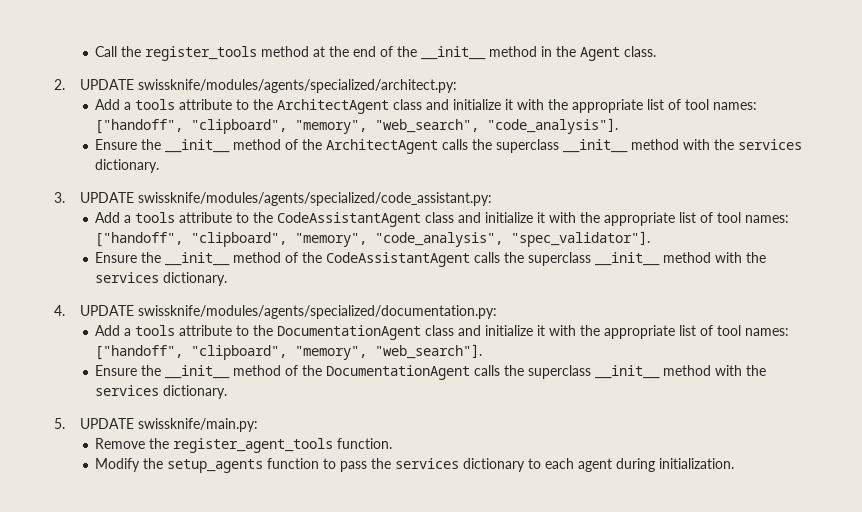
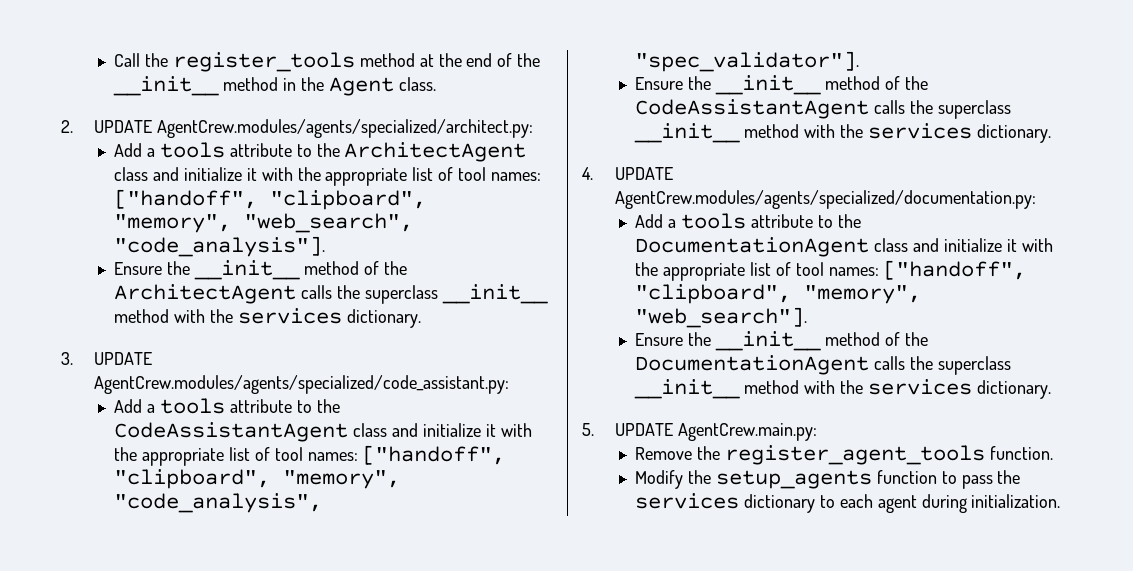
- 2. UPDATE swissknife/modules/agents/specialized/architect.py:
+ 2. UPDATE AgentCrew.modules/agents/specialized/architect.py:
- 3. UPDATE swissknife/modules/agents/specialized/code_assistant.py:
+ 3. UPDATE AgentCrew.modules/agents/specialized/code_assistant.py:
- 4. UPDATE swissknife/modules/agents/specialized/documentation.py:
+ 4. UPDATE AgentCrew.modules/agents/specialized/documentation.py:
- 5. UPDATE swissknife/main.py:
+ 5. UPDATE AgentCrew.main.py:

